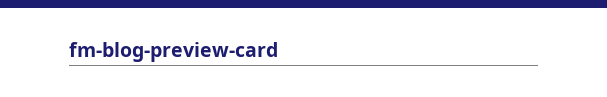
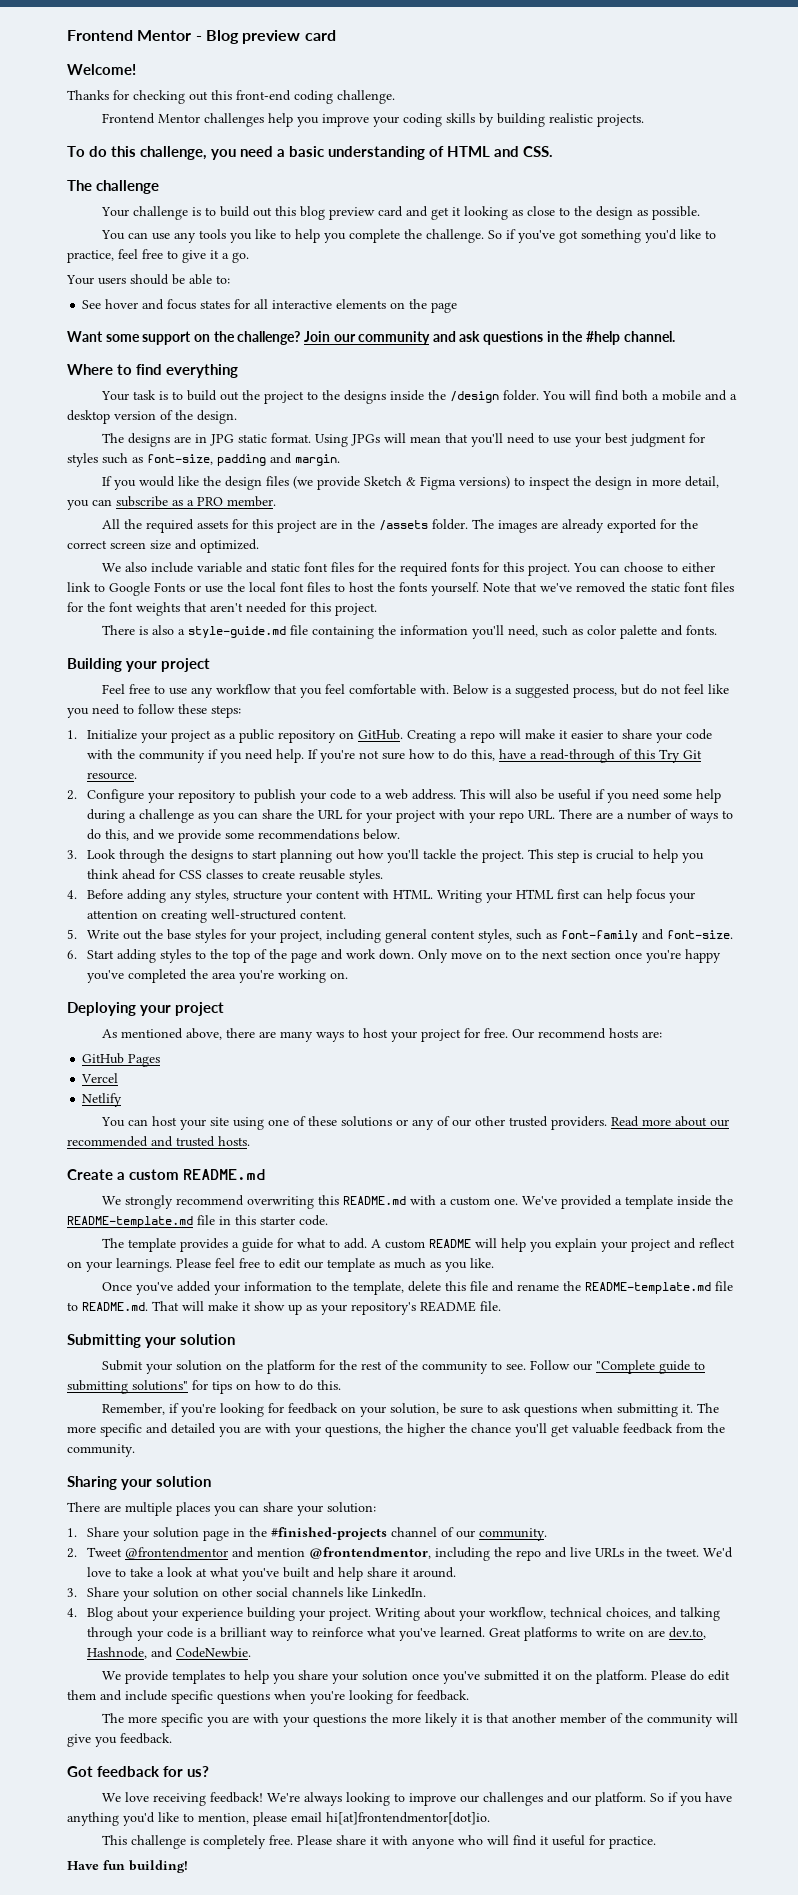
- fm-blog-preview-card
+ Frontend Mentor - Blog preview card
+ Welcome!
+ Thanks for checking out this front-end coding challenge.
+ Frontend Mentor challenges help you improve your coding skills by building realistic projects.
+ To do this challenge, you need a basic understanding of HTML and CSS.
+ The challenge
+ Your challenge is to build out this blog preview card and get it looking as close to the design as possible.
+ You can use any tools you like to help you complete the challenge. So if you've got something you'd like to practice, feel free to give it a go.
+ Your users should be able to:
+ See hover and focus states for all interactive elements on the page
+ Want some support on the challenge? Join our community and ask questions in the #help channel.
+ Where to find everything
+ Your task is to build out the project to the designs inside the /design folder. You will find both a mobile and a desktop version of the design.
+ The designs are in JPG static format. Using JPGs will mean that you'll need to use your best judgment for styles such as font-size, padding and margin.
+ If you would like the design files (we provide Sketch & Figma versions) to inspect the design in more detail, you can subscribe as a PRO member.
+ All the required assets for this project are in the /assets folder. The images are already exported for the correct screen size and optimized.
+ We also include variable and static font files for the required fonts for this project. You can choose to either link to Google Fonts or use the local font files to host the fonts yourself. Note that we've removed the static font files for the font weights that aren't needed for this project.
+ There is also a style-guide.md file containing the information you'll need, such as color palette and fonts.
+ Building your project
+ Feel free to use any workflow that you feel comfortable with. Below is a suggested process, but do not feel like you need to follow these steps:
+ 1. Initialize your project as a public repository on GitHub. Creating a repo will make it easier to share your code with the community if you need help. If you're not sure how to do this, have a read-through of this Try Git resource.
+ 2. Configure your repository to publish your code to a web address. This will also be useful if you need some help during a challenge as you can share the URL for your project with your repo URL. There are a number of ways to do this, and we provide some recommendations below.
+ 3. Look through the designs to start planning out how you'll tackle the project. This step is crucial to help you think ahead for CSS classes to create reusable styles.
+ 4. Before adding any styles, structure your content with HTML. Writing your HTML first can help focus your attention on creating well-structured content.
+ 5. Write out the base styles for your project, including general content styles, such as font-family and font-size.
+ 6. Start adding styles to the top of the page and work down. Only move on to the next section once you're happy you've completed the area you're working on.
+ Deploying your project
+ As mentioned above, there are many ways to host your project for free. Our recommend hosts are:
+ GitHub Pages
+ Vercel
+ Netlify
+ You can host your site using one of these solutions or any of our other trusted providers. Read more about our recommended and trusted hosts.
+ Create a custom README.md
+ We strongly recommend overwriting this README.md with a custom one. We've provided a template inside the README-template.md file in this starter code.
+ The template provides a guide for what to add. A custom README will help you explain your project and reflect on your learnings. Please feel free to edit our template as much as you like.
+ Once you've added your information to the template, delete this file and rename the README-template.md file to README.md. That will make it show up as your repository's README file.
+ Submitting your solution
+ Submit your solution on the platform for the rest of the community to see. Follow our "Complete guide to submitting solutions" for tips on how to do this.
+ Remember, if you're looking for feedback on your solution, be sure to ask questions when submitting it. The more specific and detailed you are with your questions, the higher the chance you'll get valuable feedback from the community.
+ Sharing your solution
+ There are multiple places you can share your solution:
+ 1. Share your solution page in the #finished-projects channel of our community.
+ 2. Tweet @frontendmentor and mention @frontendmentor, including the repo and live URLs in the tweet. We'd love to take a look at what you've built and help share it around.
+ 3. Share your solution on other social channels like LinkedIn.
+ 4. Blog about your experience building your project. Writing about your workflow, technical choices, and talking through your code is a brilliant way to reinforce what you've learned. Great platforms to write on are dev.to, Hashnode, and CodeNewbie.
+ We provide templates to help you share your solution once you've submitted it on the platform. Please do edit them and include specific questions when you're looking for feedback.
+ The more specific you are with your questions the more likely it is that another member of the community will give you feedback.
+ Got feedback for us?
+ We love receiving feedback! We're always looking to improve our challenges and our platform. So if you have anything you'd like to mention, please email hi[at]frontendmentor[dot]io.
+ This challenge is completely free. Please share it with anyone who will find it useful for practice.
+ Have fun building!

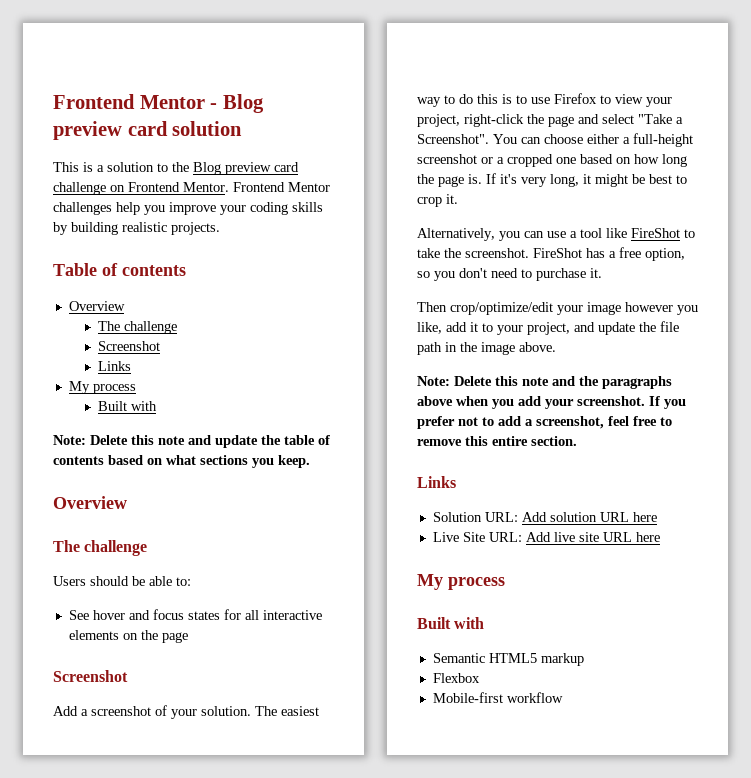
- Frontend Mentor - Blog preview card
- Welcome!
- Thanks for checking out this front-end coding challenge.
- Frontend Mentor challenges help you improve your coding skills by building realistic projects.
+ Frontend Mentor - Blog preview card solution
+ This is a solution to the Blog preview card challenge on Frontend Mentor. Frontend Mentor challenges help you improve your coding skills by building realistic projects.
- To do this challenge, you need a basic understanding of HTML and CSS.
+ Table of contents
+ Overview
  The challenge
- Your challenge is to build out this blog preview card and get it looking as close to the design as possible.
- You can use any tools you like to help you complete the challenge. So if you've got something you'd like to practice, feel free to give it a go.
- Your users should be able to:
+ Screenshot
+ Links
+ My process
+ Built with
+ Note: Delete this note and update the table of contents based on what sections you keep.
+ Overview
+ The challenge
+ Users should be able to:
  See hover and focus states for all interactive elements on the page
- Want some support on the challenge? Join our community and ask questions in the #help channel.
- Where to find everything
- Your task is to build out the project to the designs inside the /design folder. You will find both a mobile and a desktop version of the design.
- The designs are in JPG static format. Using JPGs will mean that you'll need to use your best judgment for styles such as font-size, padding and margin.
- If you would like the design files (we provide Sketch & Figma versions) to inspect the design in more detail, you can subscribe as a PRO member.
- All the required assets for this project are in the /assets folder. The images are already exported for the correct screen size and optimized.
- We also include variable and static font files for the required fonts for this project. You can choose to either link to Google Fonts or use the local font files to host the fonts yourself. Note that we've removed the static font files for the font weights that aren't needed for this project.
- There is also a style-guide.md file containing the information you'll need, such as color palette and fonts.
- Building your project
- Feel free to use any workflow that you feel comfortable with. Below is a suggested process, but do not feel like you need to follow these steps:
- 1. Initialize your project as a public repository on GitHub. Creating a repo will make it easier to share your code with the community if you need help. If you're not sure how to do this, have a read-through of this Try Git resource.
- 2. Configure your repository to publish your code to a web address. This will also be useful if you need some help during a challenge as you can share the URL for your project with your repo URL. There are a number of ways to do this, and we provide some recommendations below.
- 3. Look through the designs to start planning out how you'll tackle the project. This step is crucial to help you think ahead for CSS classes to create reusable styles.
- 4. Before adding any styles, structure your content with HTML. Writing your HTML first can help focus your attention on creating well-structured content.
- 5. Write out the base styles for your project, including general content styles, such as font-family and font-size.
- 6. Start adding styles to the top of the page and work down. Only move on to the next section once you're happy you've completed the area you're working on.
- Deploying your project
- As mentioned above, there are many ways to host your project for free. Our recommend hosts are:
- GitHub Pages
- Vercel
- Netlify
- You can host your site using one of these solutions or any of our other trusted providers. Read more about our recommended and trusted hosts.
- Create a custom README.md
- We strongly recommend overwriting this README.md with a custom one. We've provided a template inside the README-template.md file in this starter code.
- The template provides a guide for what to add. A custom README will help you explain your project and reflect on your learnings. Please feel free to edit our template as much as you like.
- Once you've added your information to the template, delete this file and rename the README-template.md file to README.md. That will make it show up as your repository's README file.
- Submitting your solution
- Submit your solution on the platform for the rest of the community to see. Follow our "Complete guide to submitting solutions" for tips on how to do this.
- Remember, if you're looking for feedback on your solution, be sure to ask questions when submitting it. The more specific and detailed you are with your questions, the higher the chance you'll get valuable feedback from the community.
- Sharing your solution
- There are multiple places you can share your solution:
- 1. Share your solution page in the #finished-projects channel of our community.
- 2. Tweet @frontendmentor and mention @frontendmentor, including the repo and live URLs in the tweet. We'd love to take a look at what you've built and help share it around.
- 3. Share your solution on other social channels like LinkedIn.
- 4. Blog about your experience building your project. Writing about your workflow, technical choices, and talking through your code is a brilliant way to reinforce what you've learned. Great platforms to write on are dev.to, Hashnode, and CodeNewbie.
- We provide templates to help you share your solution once you've submitted it on the platform. Please do edit them and include specific questions when you're looking for feedback.
- The more specific you are with your questions the more likely it is that another member of the community will give you feedback.
- Got feedback for us?
- We love receiving feedback! We're always looking to improve our challenges and our platform. So if you have anything you'd like to mention, please email hi[at]frontendmentor[dot]io.
- This challenge is completely free. Please share it with anyone who will find it useful for practice.
- Have fun building!
+ Screenshot
+ Add a screenshot of your solution. The easiest way to do this is to use Firefox to view your project, right-click the page and select "Take a Screenshot". You can choose either a full-height screenshot or a cropped one based on how long the page is. If it's very long, it might be best to crop it.
+ Alternatively, you can use a tool like FireShot to take the screenshot. FireShot has a free option, so you don't need to purchase it.
+ Then crop/optimize/edit your image however you like, add it to your project, and update the file path in the image above.
+ Note: Delete this note and the paragraphs above when you add your screenshot. If you prefer not to add a screenshot, feel free to remove this entire section.
+ Links
+ Solution URL: Add solution URL here
+ Live Site URL: Add live site URL here
+ My process
+ Built with
+ Semantic HTML5 markup
+ Flexbox
+ Mobile-first workflow

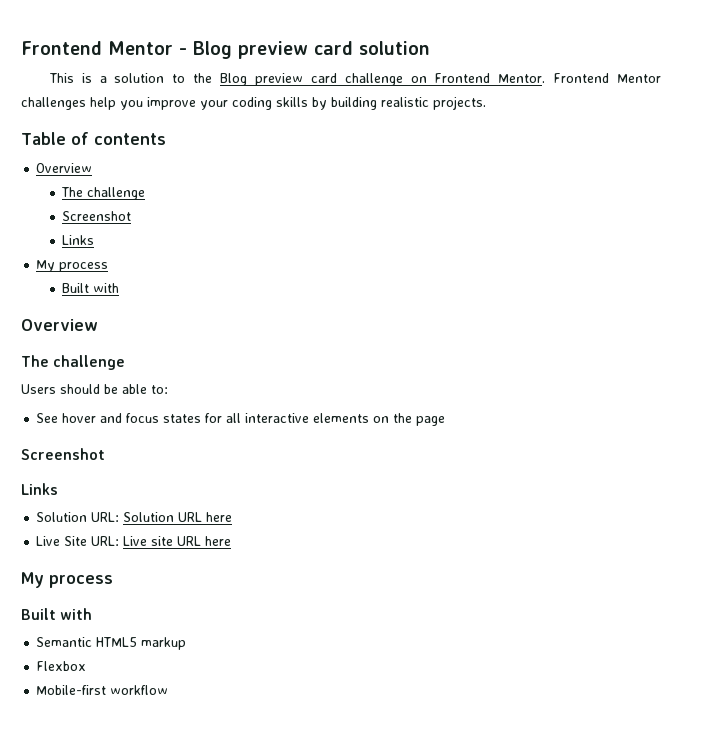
- Note: Delete this note and update the table of contents based on what sections you keep.
- Add a screenshot of your solution. The easiest way to do this is to use Firefox to view your project, right-click the page and select "Take a Screenshot". You can choose either a full-height screenshot or a cropped one based on how long the page is. If it's very long, it might be best to crop it.
- Alternatively, you can use a tool like FireShot to take the screenshot. FireShot has a free option, so you don't need to purchase it.
- Then crop/optimize/edit your image however you like, add it to your project, and update the file path in the image above.
- Note: Delete this note and the paragraphs above when you add your screenshot. If you prefer not to add a screenshot, feel free to remove this entire section.
- Solution URL: Add solution URL here
+ Solution URL: Solution URL here
- Live Site URL: Add live site URL here
+ Live Site URL: Live site URL here

